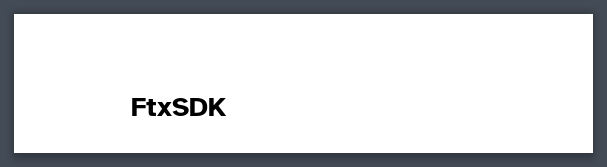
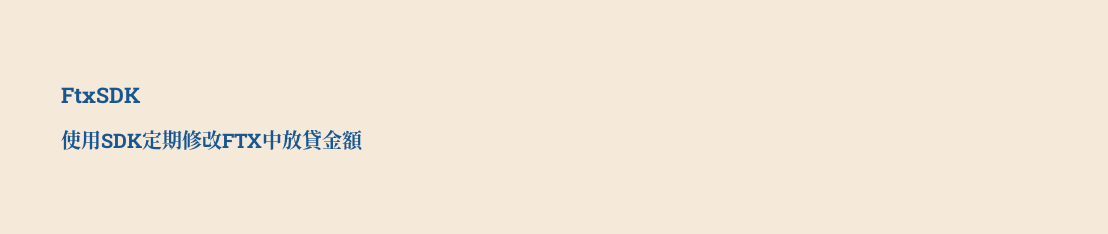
+ 使用SDK定期修改FTX中放貸金額

